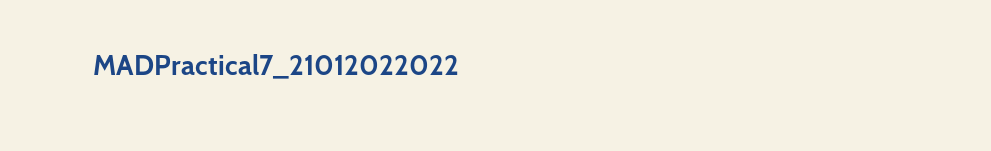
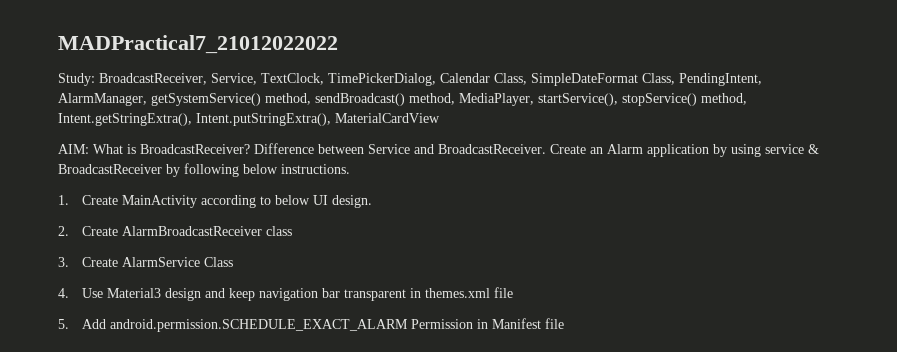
+ Study: BroadcastReceiver, Service, TextClock, TimePickerDialog, Calendar Class, SimpleDateFormat Class, PendingIntent, AlarmManager, getSystemService() method, sendBroadcast() method, MediaPlayer, startService(), stopService() method, Intent.getStringExtra(), Intent.putStringExtra(), MaterialCardView
+ AIM: What is BroadcastReceiver? Difference between Service and BroadcastReceiver. Create an Alarm application by using service & BroadcastReceiver by following below instructions.
+ 1. Create MainActivity according to below UI design.
+ 2. Create AlarmBroadcastReceiver class
+ 3. Create AlarmService Class
+ 4. Use Material3 design and keep navigation bar transparent in themes.xml file
+ 5. Add android.permission.SCHEDULE_EXACT_ALARM Permission in Manifest file

